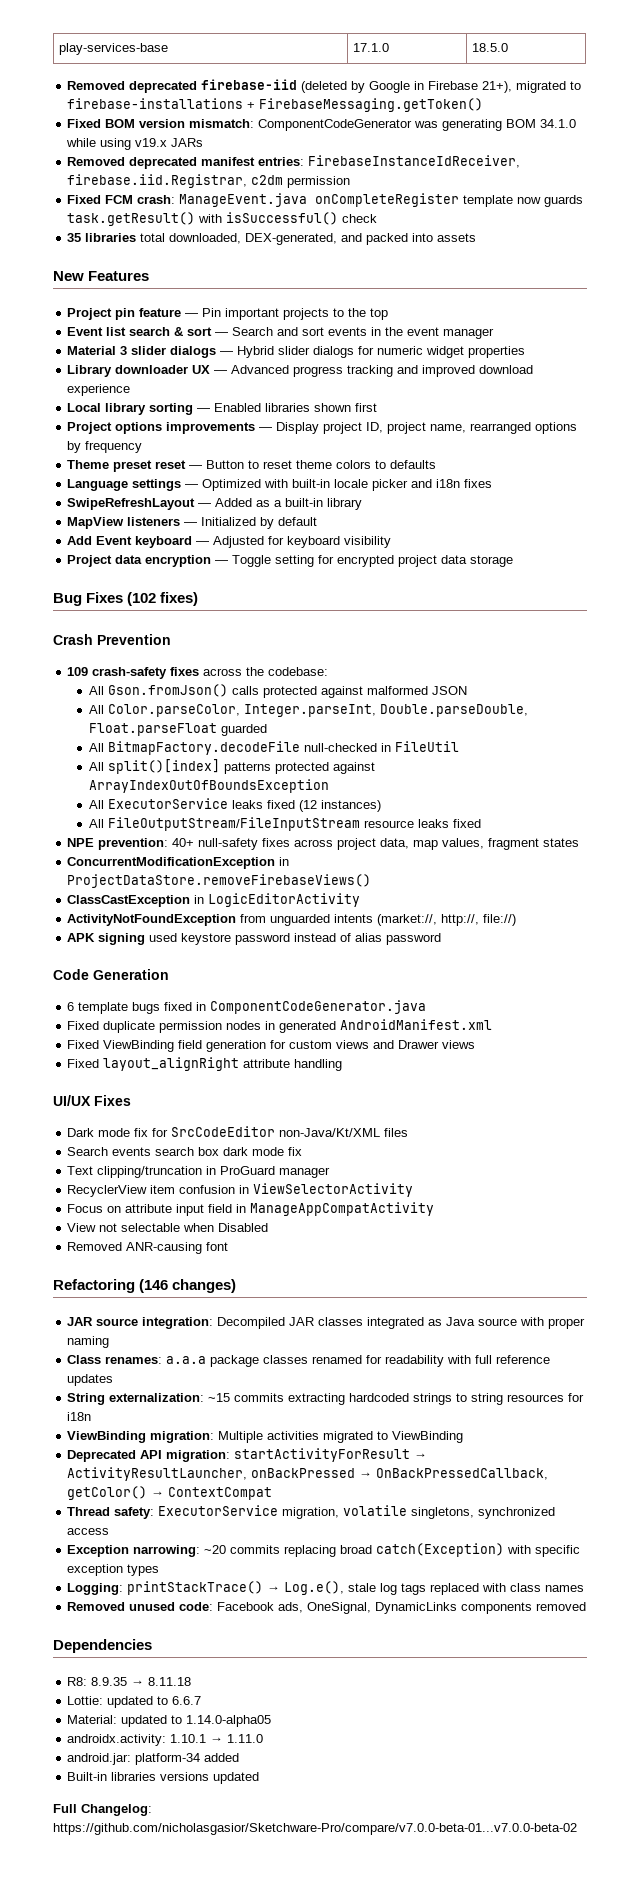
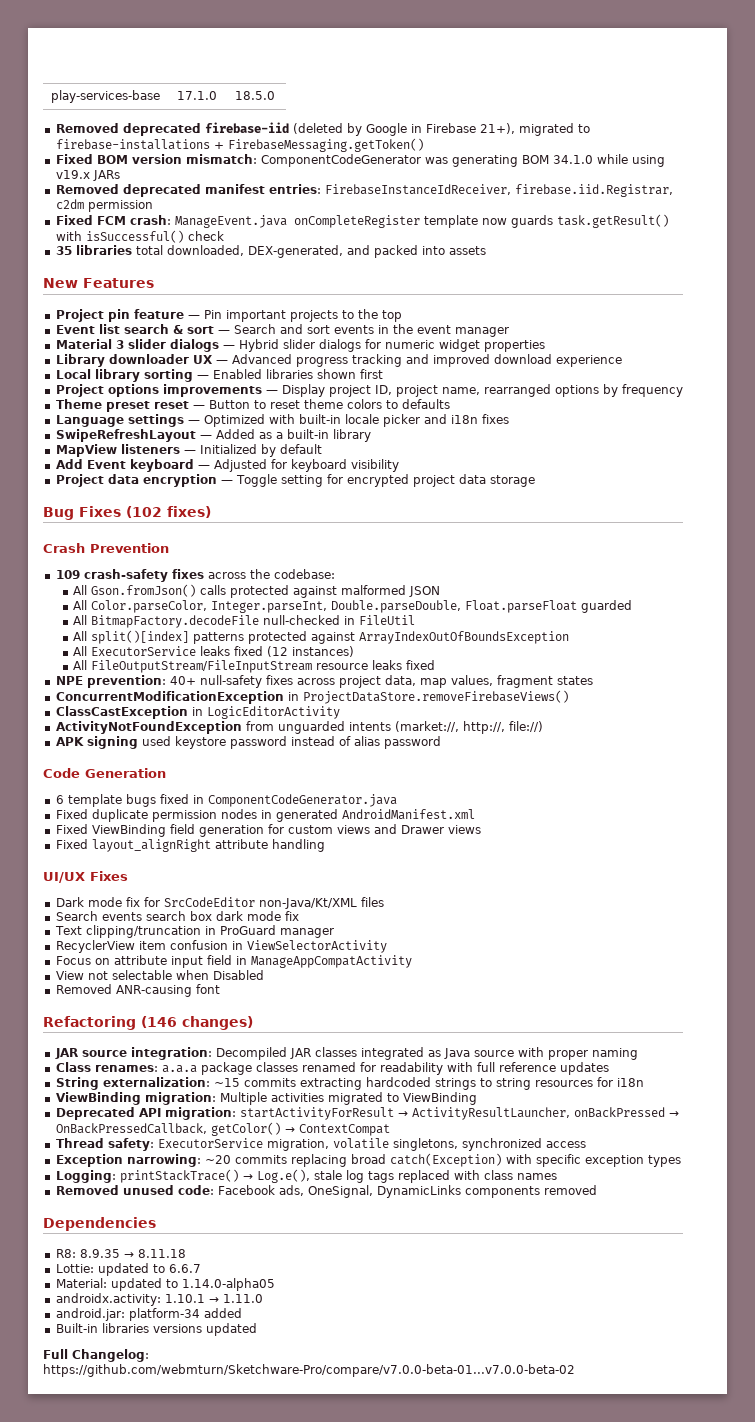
- Full Changelog: https://github.com/nicholasgasior/Sketchware-Pro/compare/v7.0.0-beta-01...v7.0.0-beta-02
+ Full Changelog: https://github.com/webmturn/Sketchware-Pro/compare/v7.0.0-beta-01...v7.0.0-beta-02

